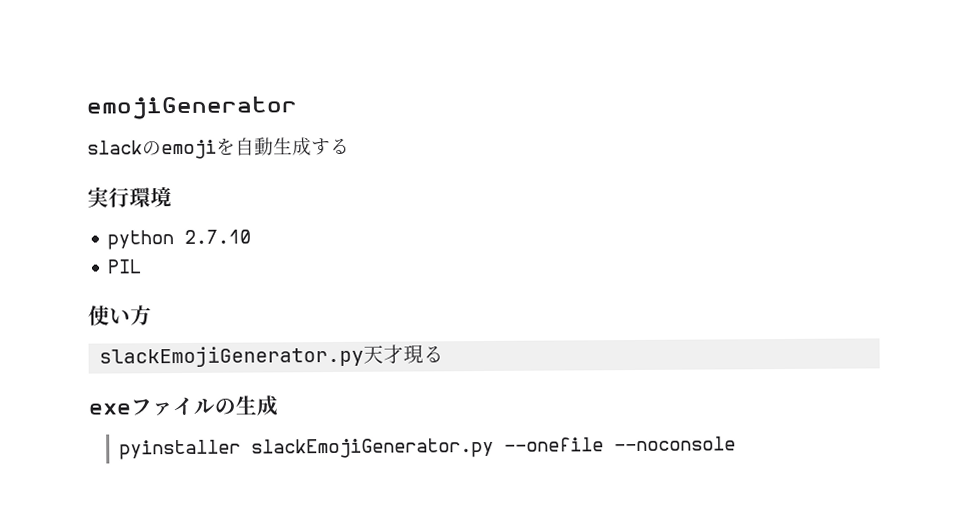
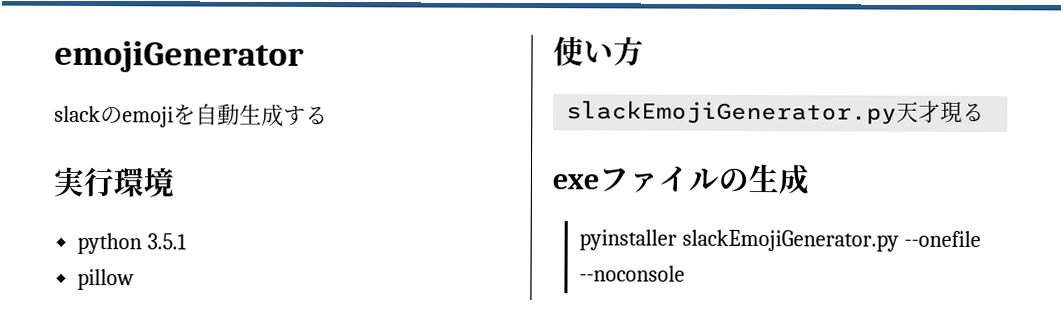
- python 2.7.10
- PIL
+ python 3.5.1
+ pillow

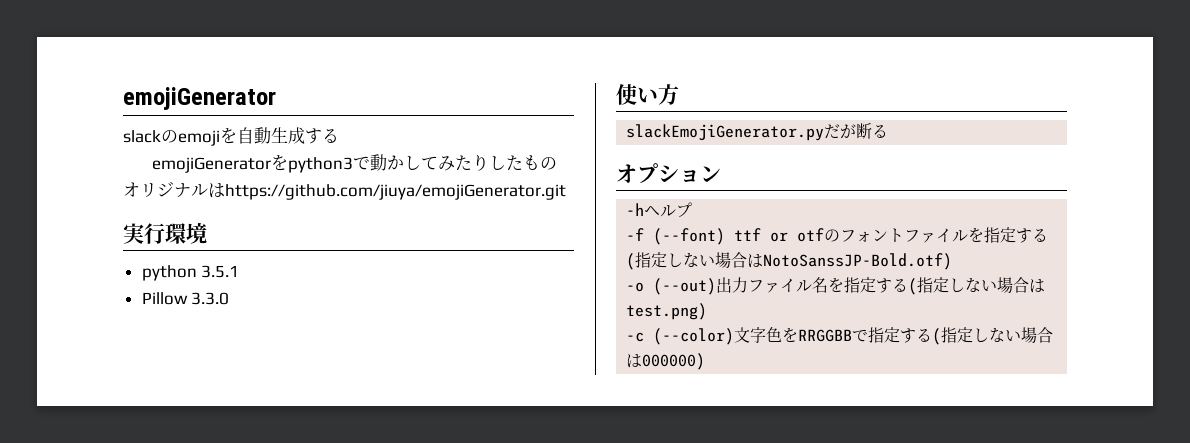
+ emojiGeneratorをpython3で動かしてみたりしたものオリジナルはhttps://github.com/jiuya/emojiGenerator.git
- pillow
+ Pillow 3.3.0
- slackEmojiGenerator.py天才現る
- exeファイルの生成
- pyinstaller slackEmojiGenerator.py --onefile --noconsole
+ slackEmojiGenerator.pyだが断る
+ オプション
+ -hヘルプ
+ -f (--font) ttf or otfのフォントファイルを指定する(指定しない場合はNotoSanssJP-Bold.otf)
+ -o (--out)出力ファイル名を指定する(指定しない場合はtest.png)
+ -c (--color)文字色をRRGGBBで指定する(指定しない場合は000000)

